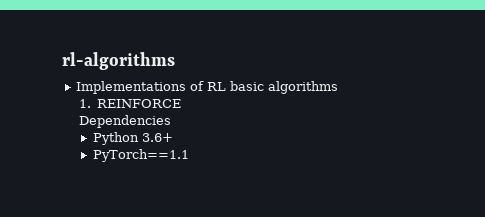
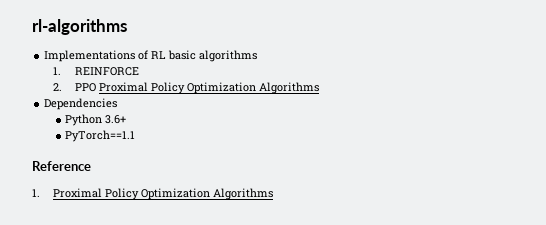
+ 2. PPO Proximal Policy Optimization Algorithms
  Dependencies
  Python 3.6+
  PyTorch==1.1
+ Reference
+ 1. Proximal Policy Optimization Algorithms

